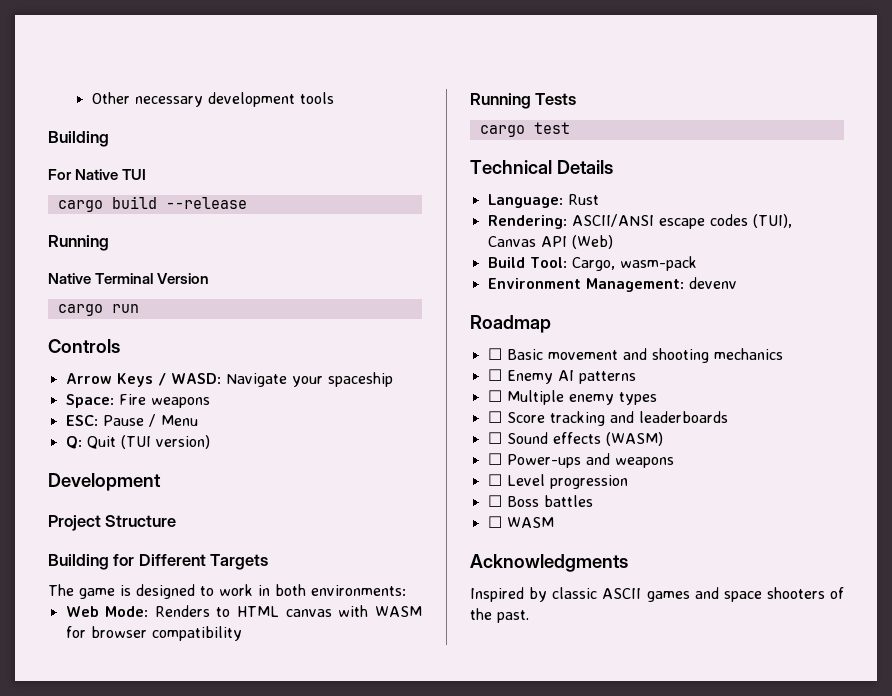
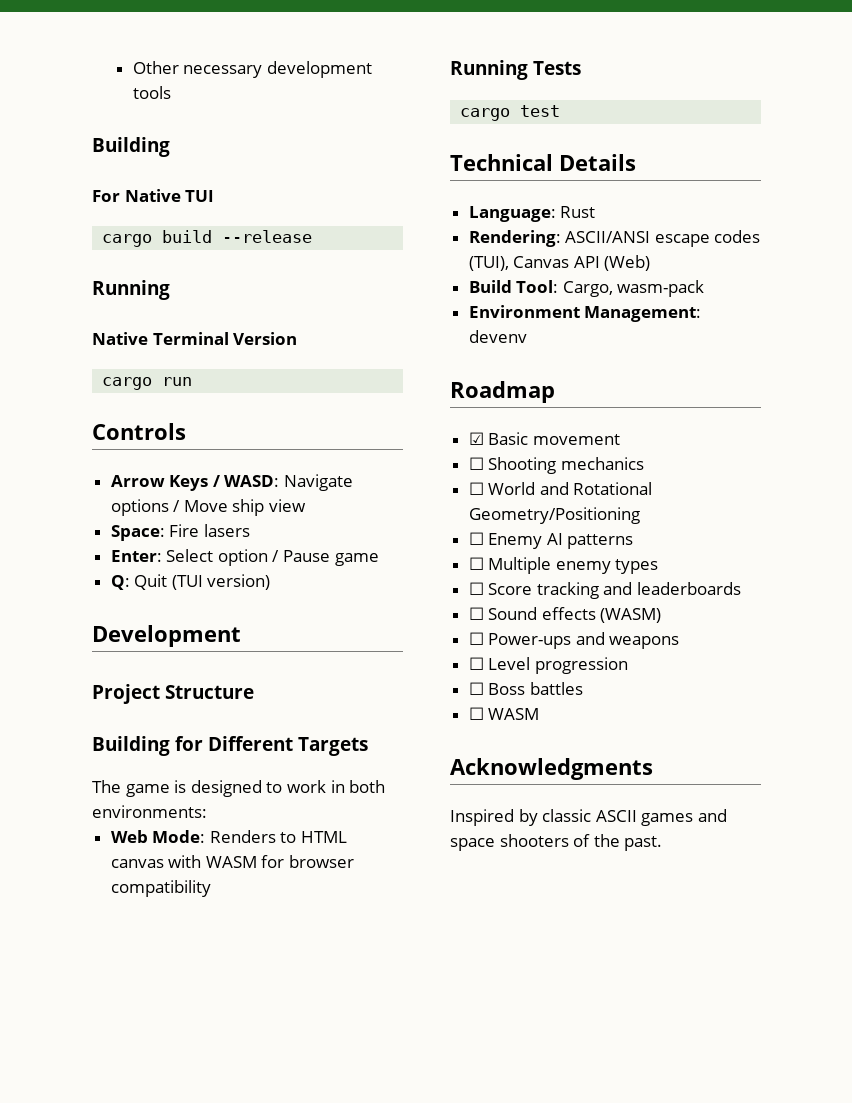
- Arrow Keys / WASD: Navigate your spaceship
- Space: Fire weapons
- ESC: Pause / Menu
+ Arrow Keys / WASD: Navigate options / Move ship view
+ Space: Fire lasers
+ Enter: Select option / Pause game
- ☐ Basic movement and shooting mechanics
+ ☑ Basic movement
+ ☐ Shooting mechanics
+ ☐ World and Rotational Geometry/Positioning

